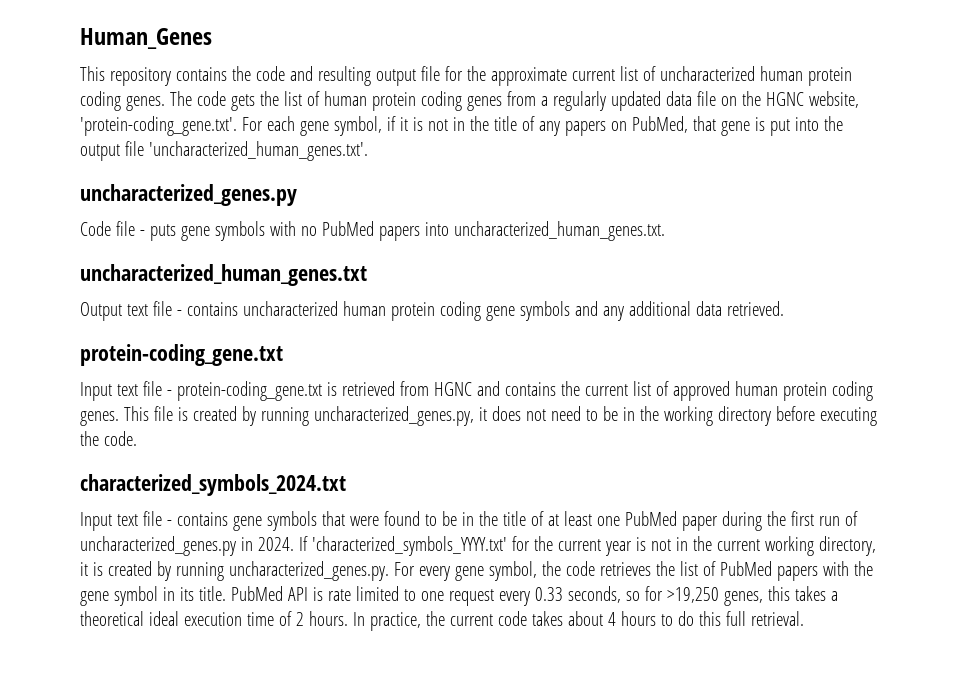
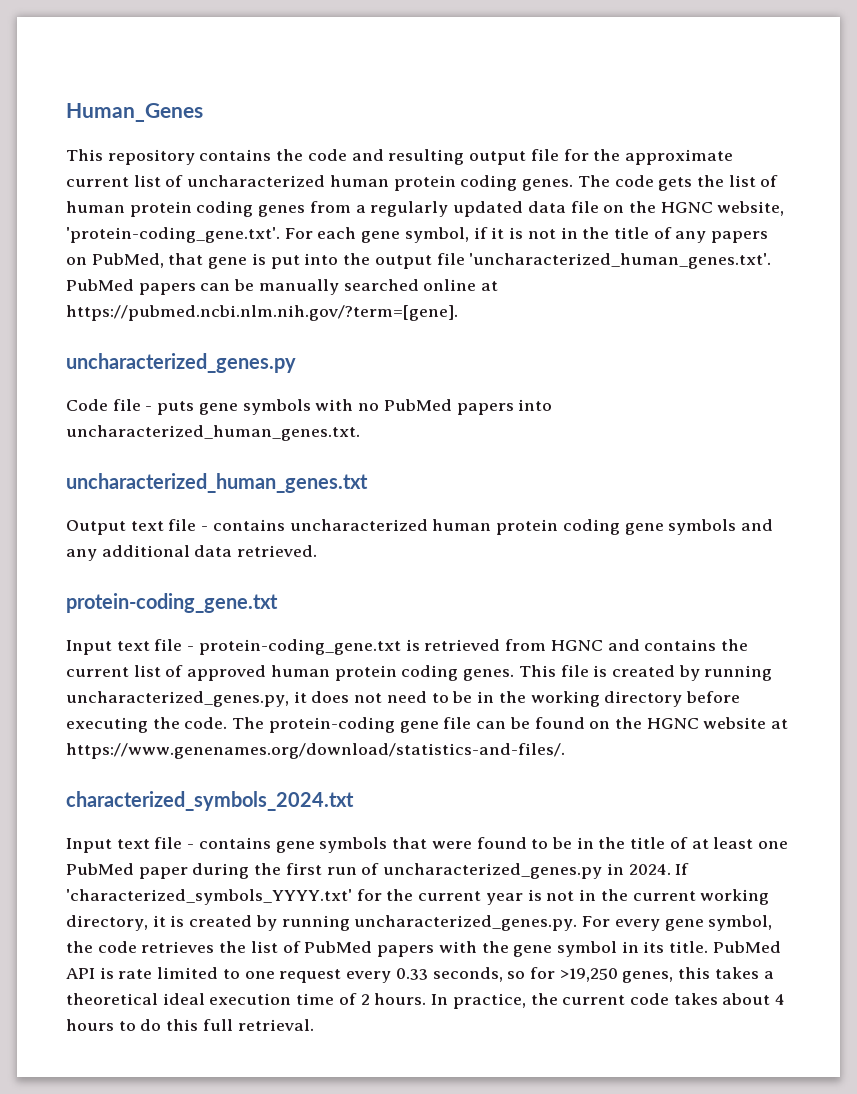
- The code gets the list of human protein coding genes from a regularly updated data file on the HGNC website, 'protein-coding_gene.txt'. For each gene symbol, if it is not in the title of any papers on PubMed, that gene is put into the output file 'uncharacterized_human_genes.txt'.
+ The code gets the list of human protein coding genes from a regularly updated data file on the HGNC website, 'protein-coding_gene.txt'. For each gene symbol, if it is not in the title of any papers on PubMed, that gene is put into the output file 'uncharacterized_human_genes.txt'. PubMed papers can be manually searched online at https://pubmed.ncbi.nlm.nih.gov/?term=[gene].
+ The protein-coding gene file can be found on the HGNC website at https://www.genenames.org/download/statistics-and-files/.

